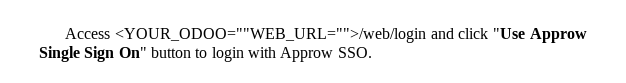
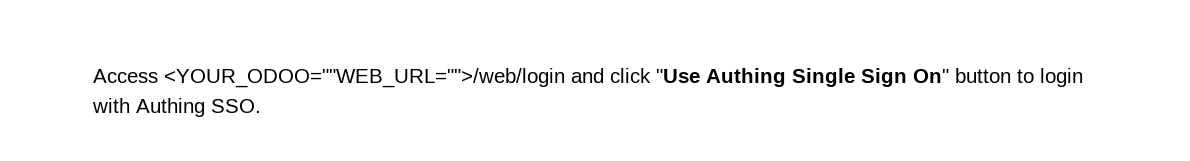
- Access <YOUR_ODOO=""WEB_URL="">/web/login and click "Use Approw Single Sign On" button to login with Approw SSO.
+ Access <YOUR_ODOO=""WEB_URL="">/web/login and click "Use Authing Single Sign On" button to login with Authing SSO.

